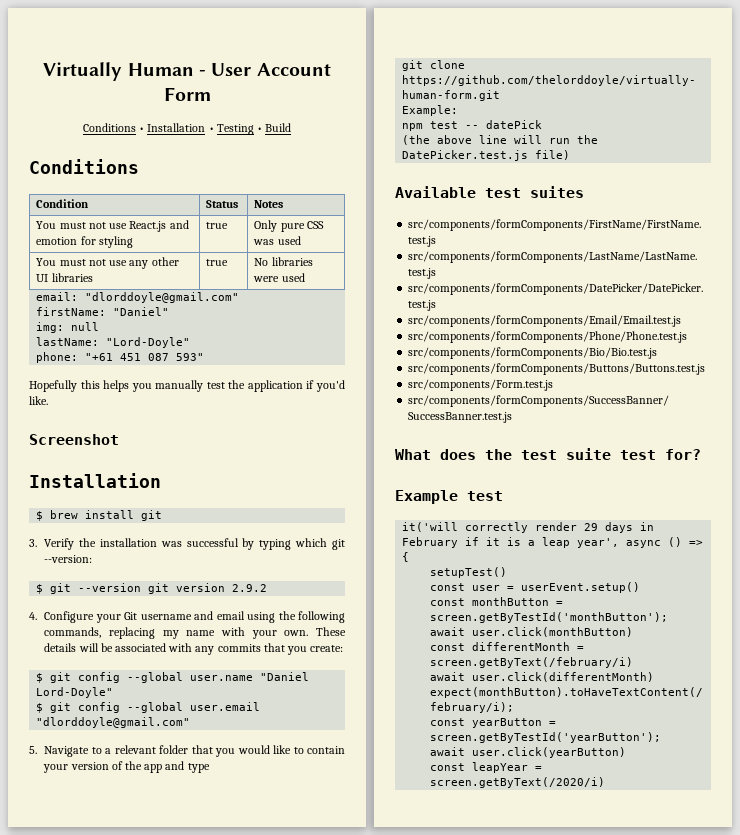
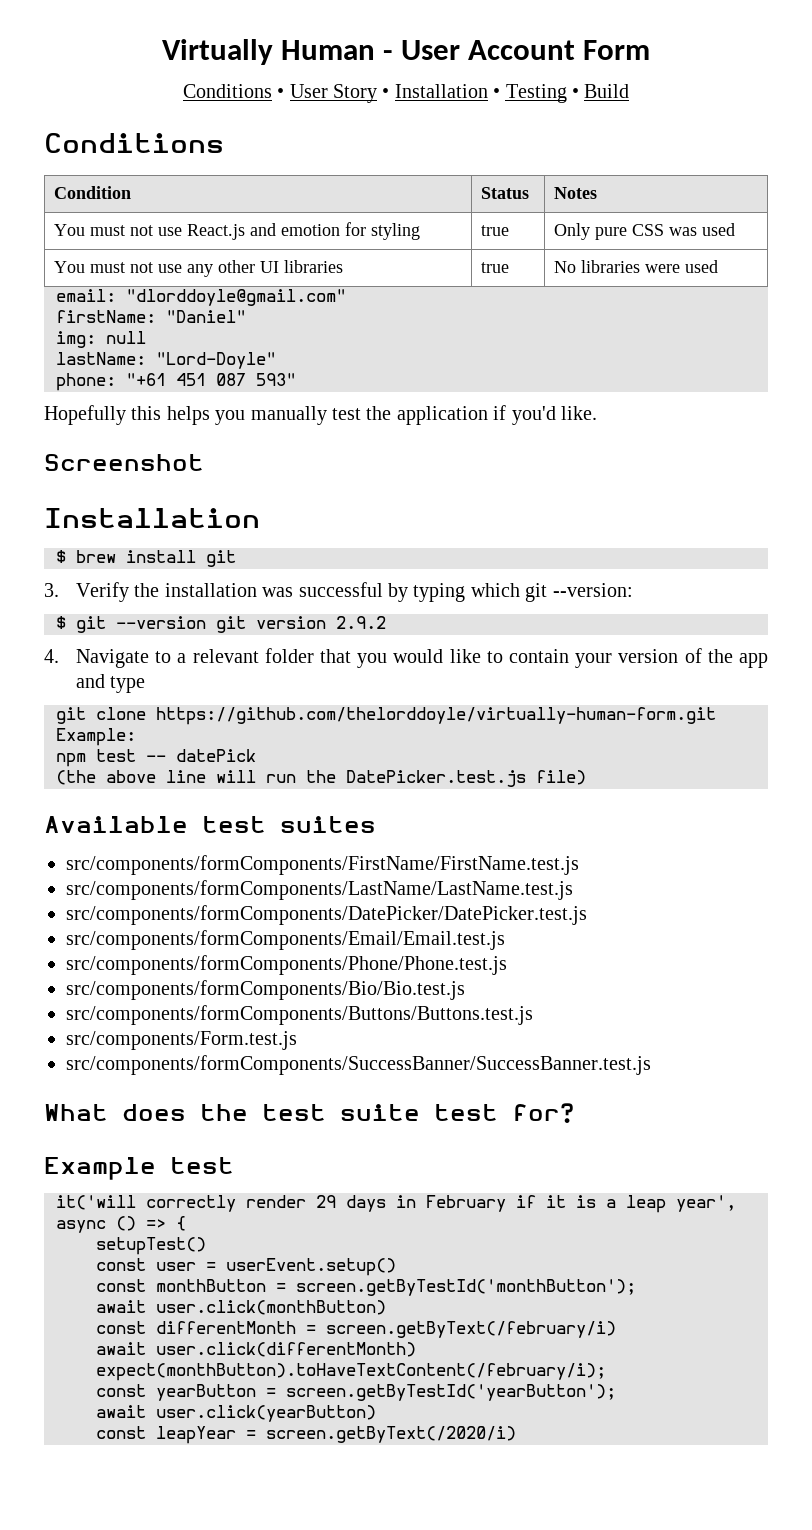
- Conditions • Installation • Testing • Build
+ Conditions • User Story • Installation • Testing • Build
- 4. Configure your Git username and email using the following commands, replacing my name with your own. These details will be associated with any commits that you create:
- $ git config --global user.name "Daniel Lord-Doyle"
- $ git config --global user.email "dlorddoyle@gmail.com"
- 5. Navigate to a relevant folder that you would like to contain your version of the app and type
+ 4. Navigate to a relevant folder that you would like to contain your version of the app and type

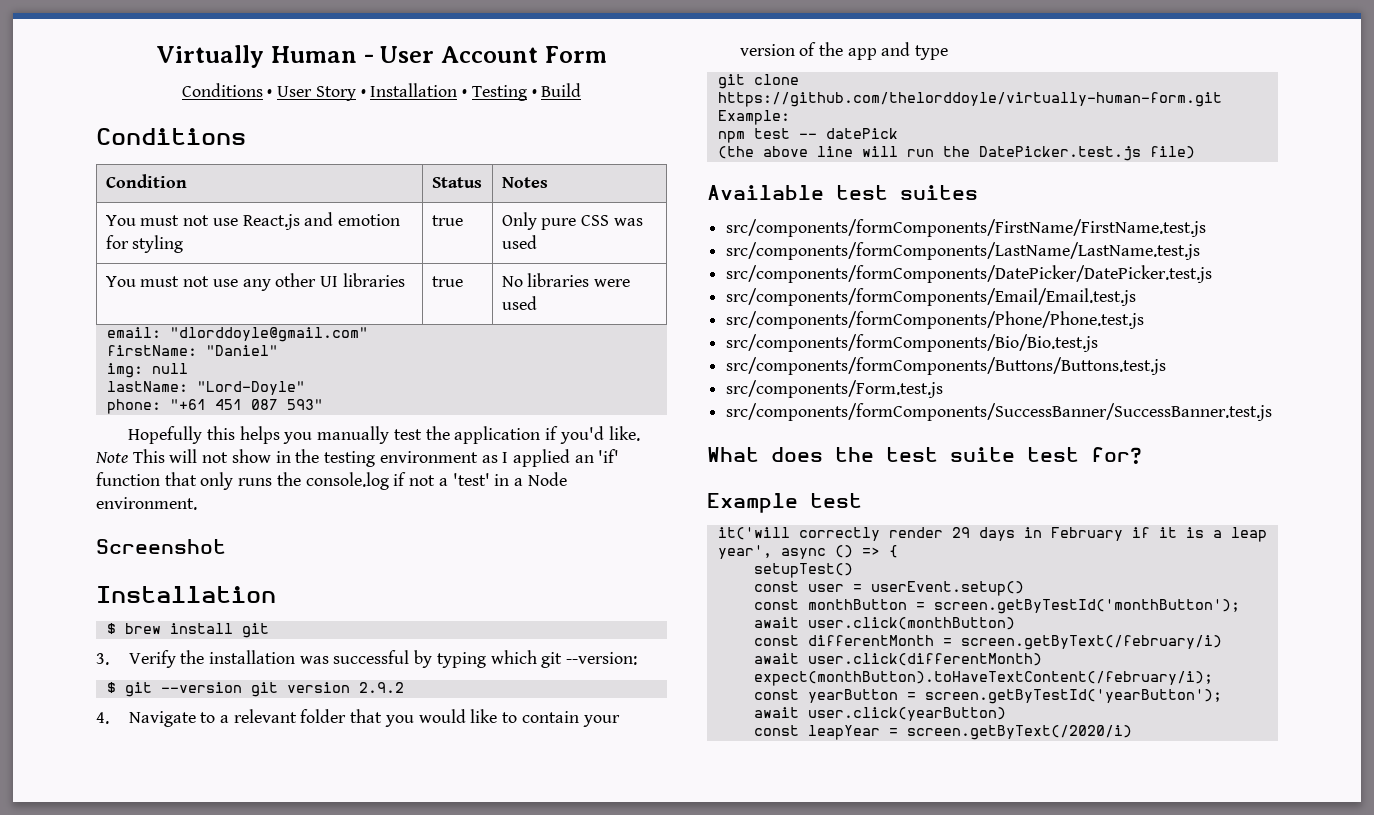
+ Note This will not show in the testing environment as I applied an 'if' function that only runs the console.log if not a 'test' in a Node environment.

